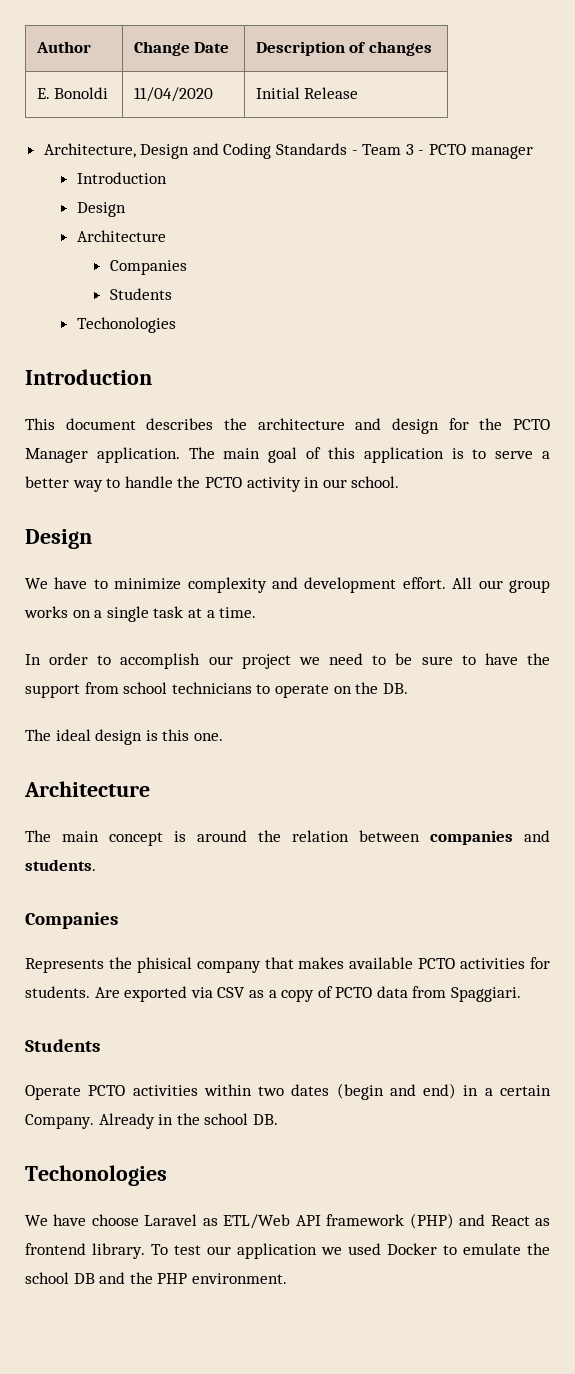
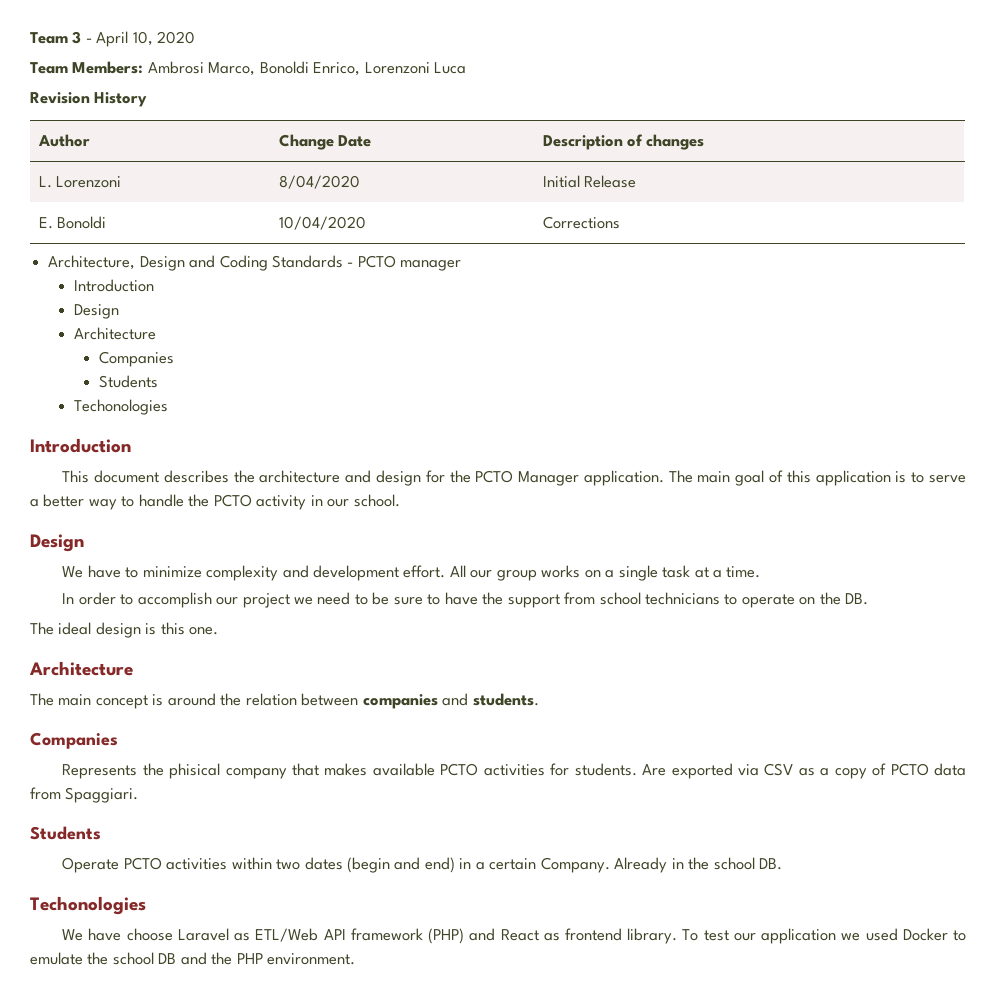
+ Team 3 - April 10, 2020
+ Team Members: Ambrosi Marco, Bonoldi Enrico, Lorenzoni Luca
+ Revision History
+ L. Lorenzoni | 8/04/2020 | Initial Release
- E. Bonoldi | 11/04/2020 | Initial Release
+ E. Bonoldi | 10/04/2020 | Corrections
- Architecture, Design and Coding Standards - Team 3 - PCTO manager
+ Architecture, Design and Coding Standards - PCTO manager

